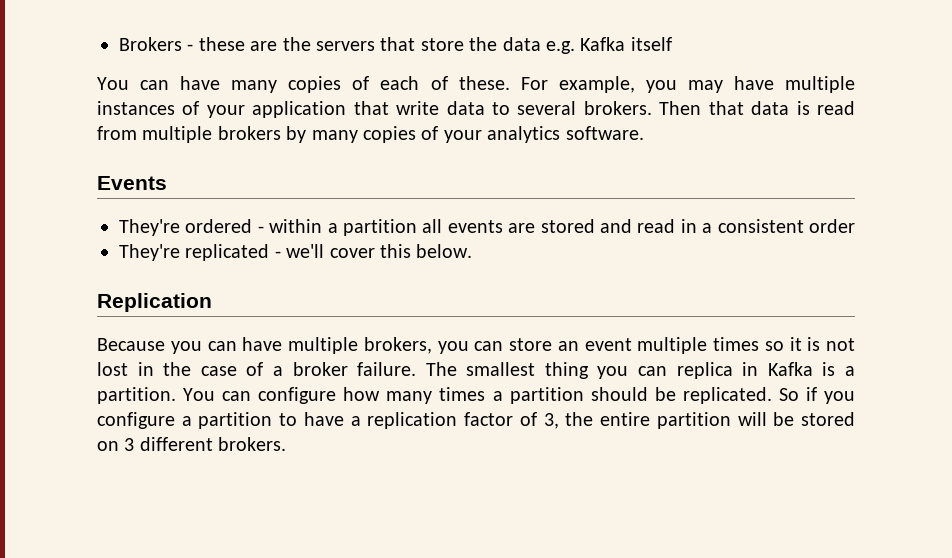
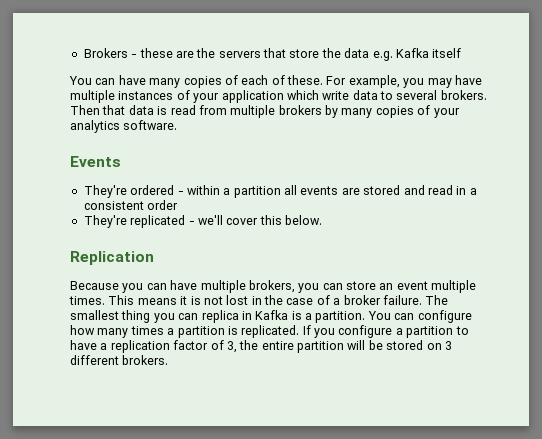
- For example, you may have multiple instances of your application that write data to several brokers.
+ For example, you may have multiple instances of your application which write data to several brokers.
- Because you can have multiple brokers, you can store an event multiple times so it is not lost in the case of a broker failure.
+ Because you can have multiple brokers, you can store an event multiple times. This means it is not lost in the case of a broker failure.
- You can configure how many times a partition should be replicated. So if you configure a partition to have a replication factor of 3, the entire partition will be stored on 3 different brokers.
+ You can configure how many times a partition is replicated. If you configure a partition to have a replication factor of 3, the entire partition will be stored on 3 different brokers.

